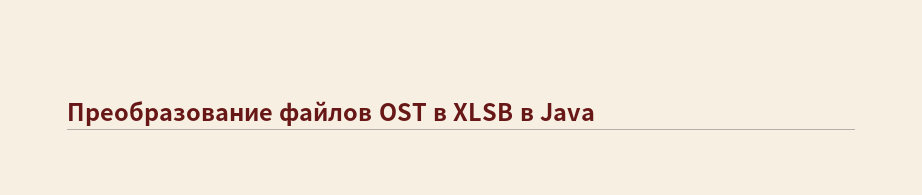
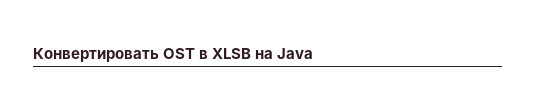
- Преобразование файлов OST в XLSB в Java
+ Конвертировать OST в XLSB на Java

